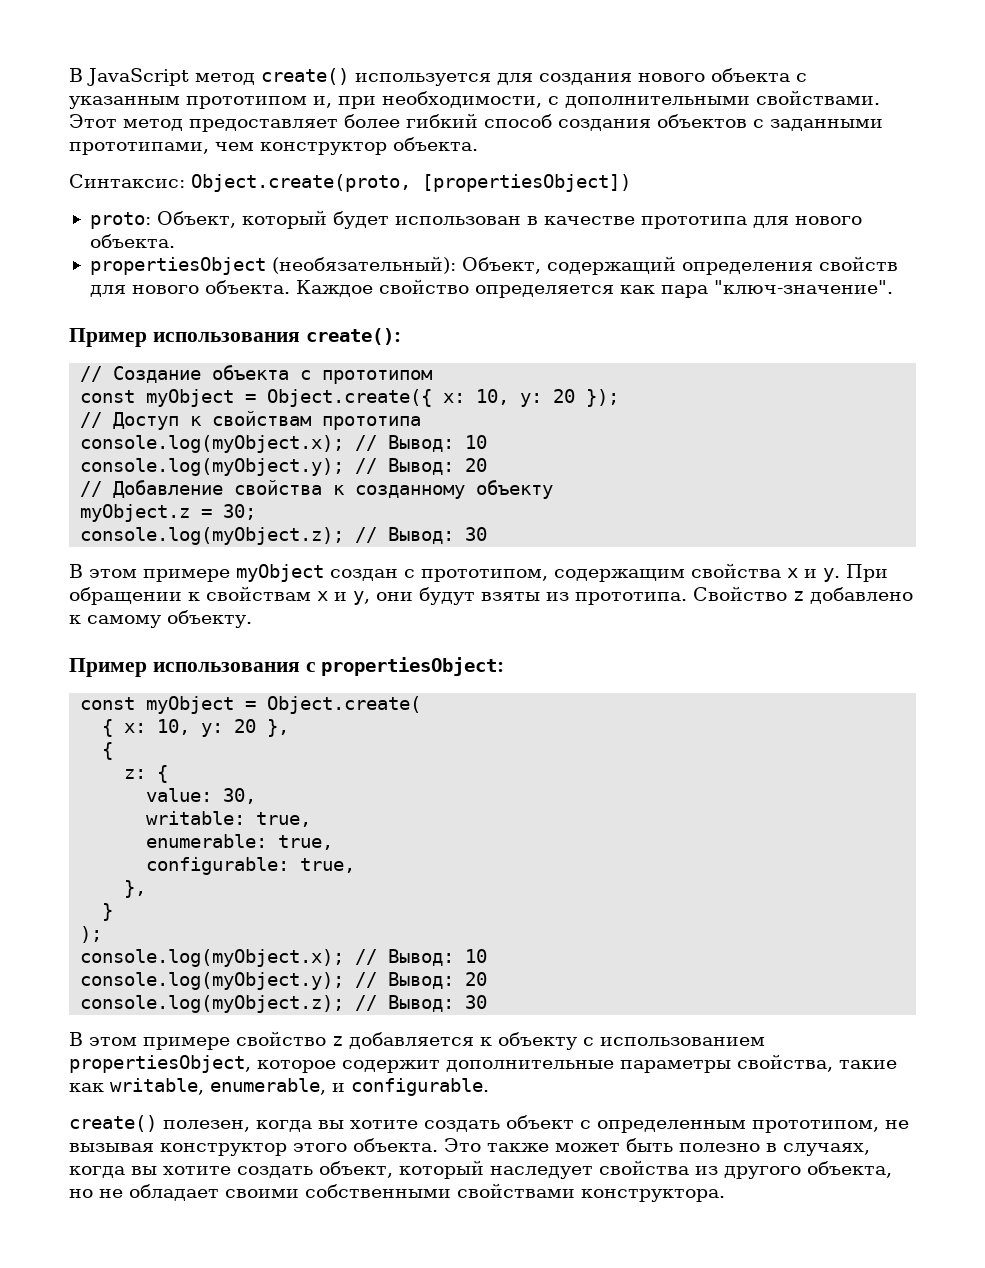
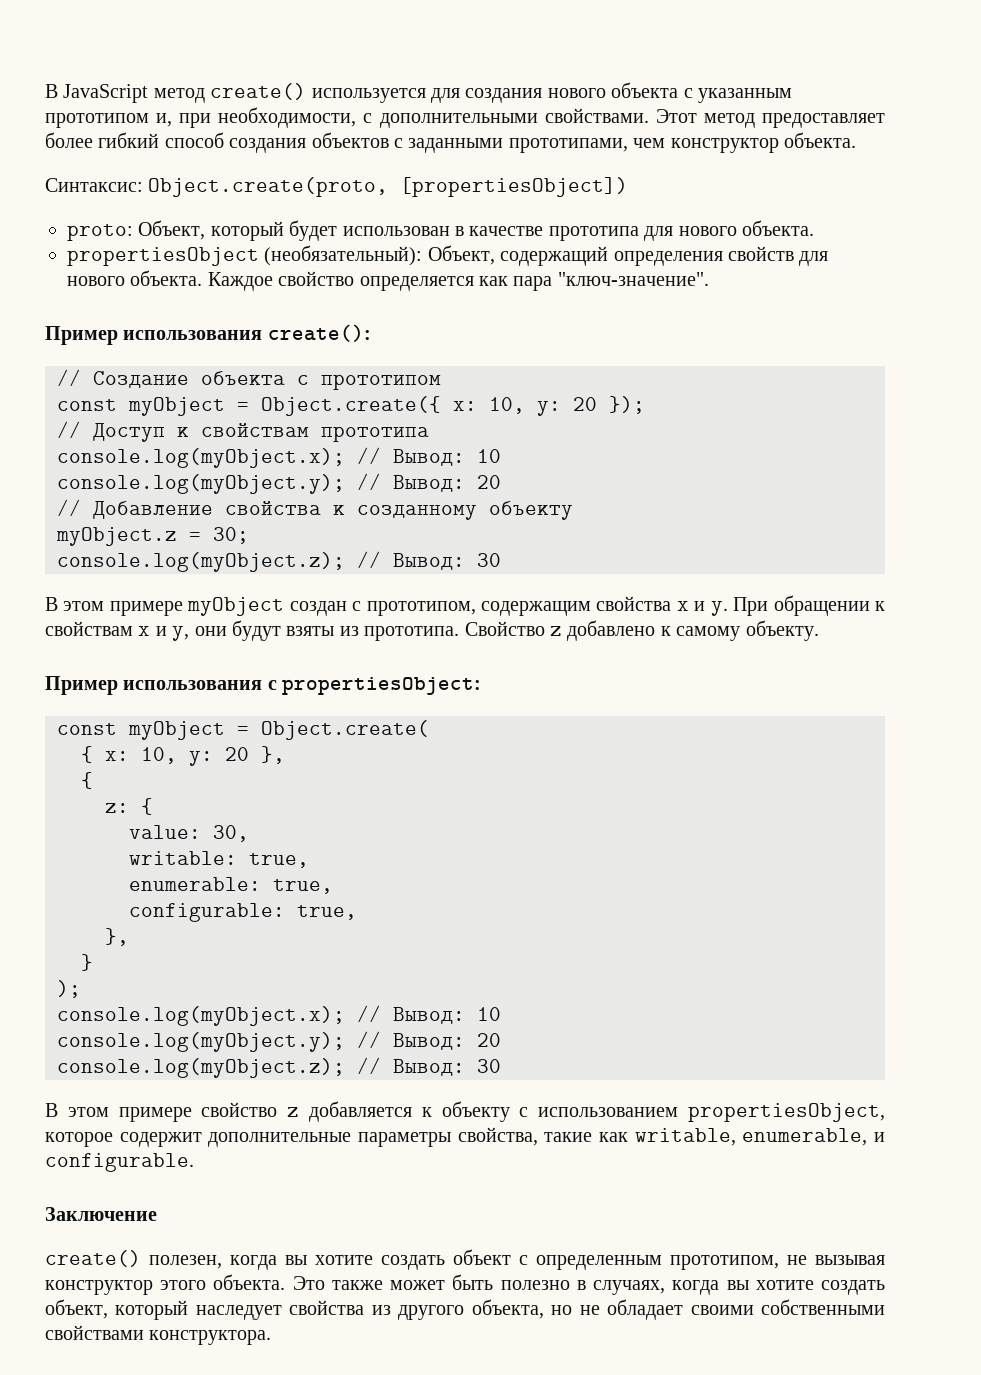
+ Заключение

